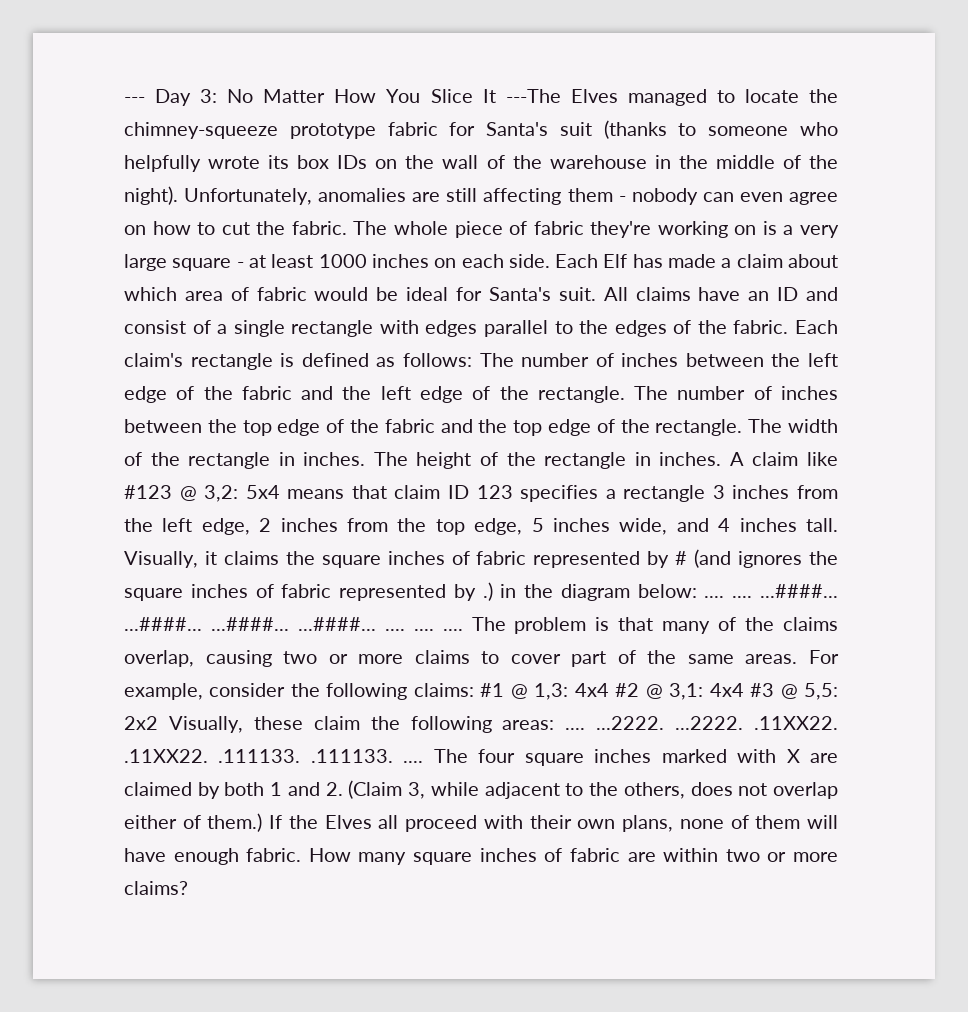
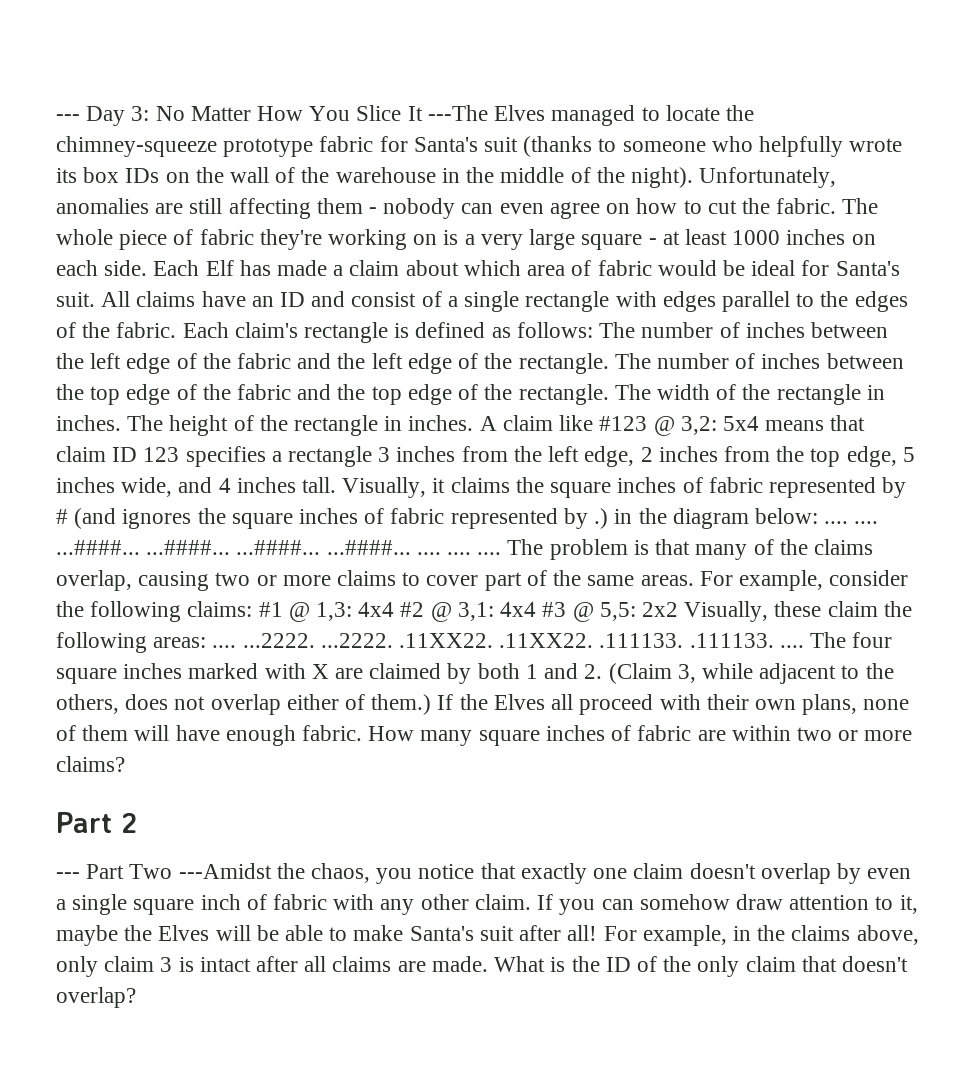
+ Part 2
+ --- Part Two ---Amidst the chaos, you notice that exactly one claim doesn't overlap by even a single square inch of fabric with any other claim. If you can somehow draw attention to it, maybe the Elves will be able to make Santa's suit after all! For example, in the claims above, only claim 3 is intact after all claims are made. What is the ID of the only claim that doesn't overlap?

